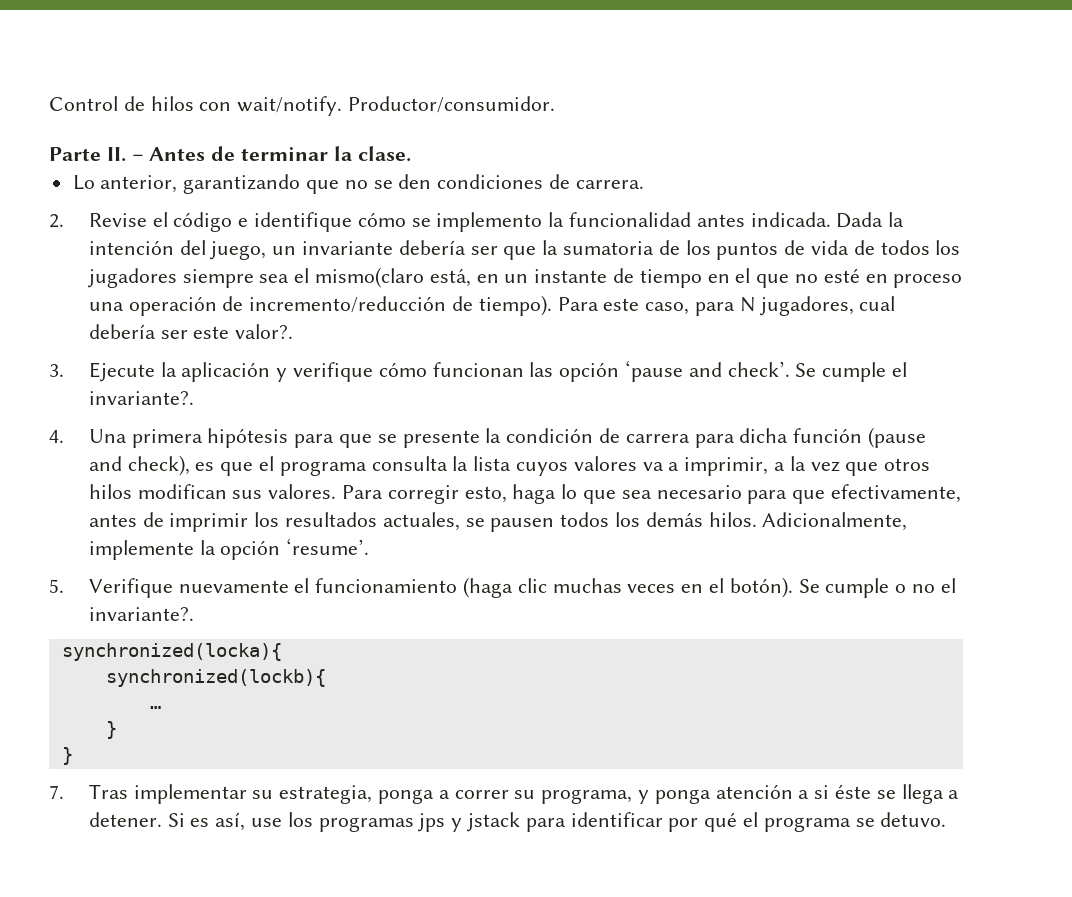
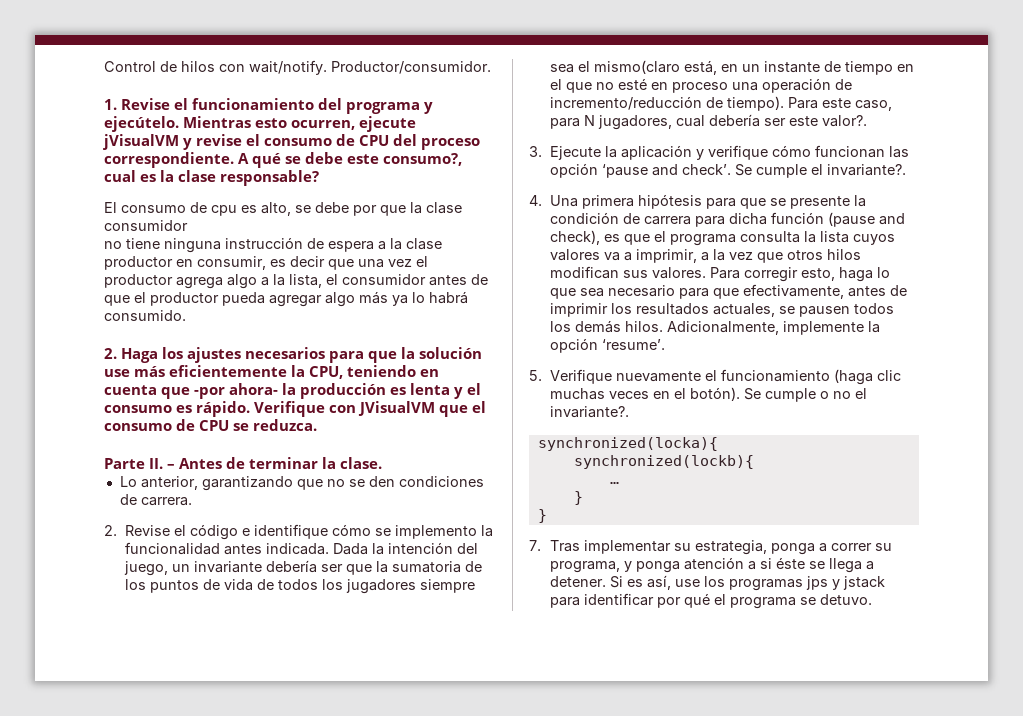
+ 1. Revise el funcionamiento del programa y ejecútelo. Mientras esto ocurren, ejecute jVisualVM y revise el consumo de CPU del proceso correspondiente. A qué se debe este consumo?, cual es la clase responsable?
+ El consumo de cpu es alto, se debe por que la clase consumidor
+ no tiene ninguna instrucción de espera a la clase productor en consumir, es decir que una vez el productor agrega algo a la lista, el consumidor antes de que el productor pueda agregar algo más ya lo habrá consumido.
+ 2. Haga los ajustes necesarios para que la solución use más eficientemente la CPU, teniendo en cuenta que -por ahora- la producción es lenta y el consumo es rápido. Verifique con JVisualVM que el consumo de CPU se reduzca.

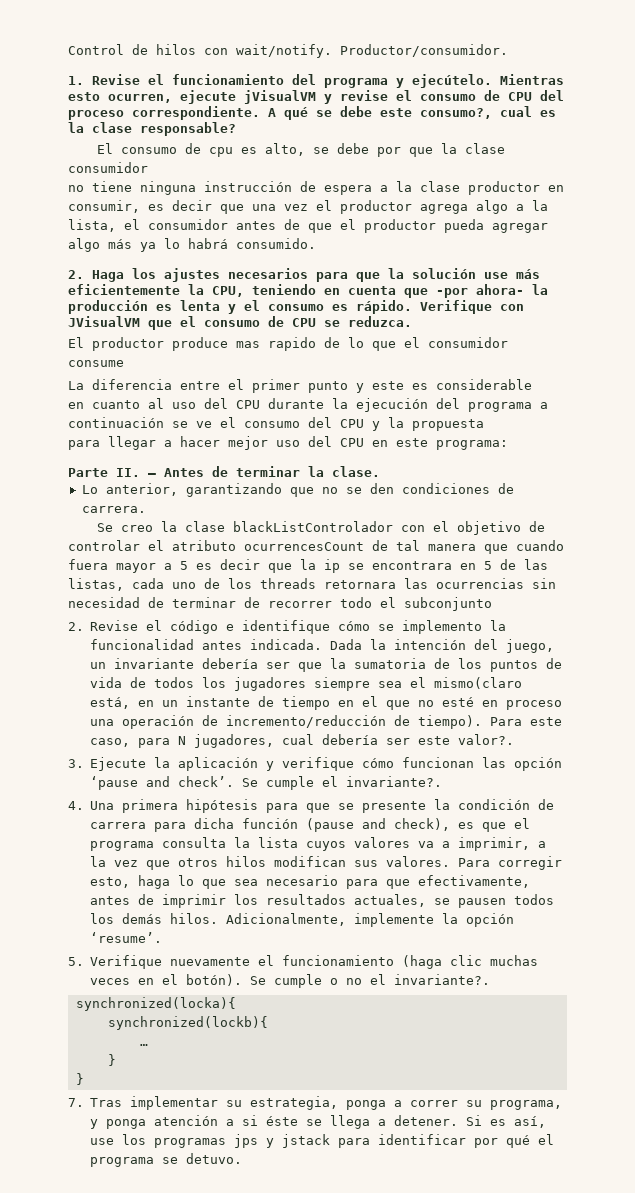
+ El productor produce mas rapido de lo que el consumidor consume
+ La diferencia entre el primer punto y este es considerable
+ en cuanto al uso del CPU durante la ejecución del programa a continuación se ve el consumo del CPU y la propuesta
+ para llegar a hacer mejor uso del CPU en este programa:
+ Se creo la clase blackListControlador con el objetivo de controlar el atributo ocurrencesCount de tal manera que cuando fuera mayor a 5 es decir que la ip se encontrara en 5 de las listas, cada uno de los threads retornara las ocurrencias sin necesidad de terminar de recorrer todo el subconjunto

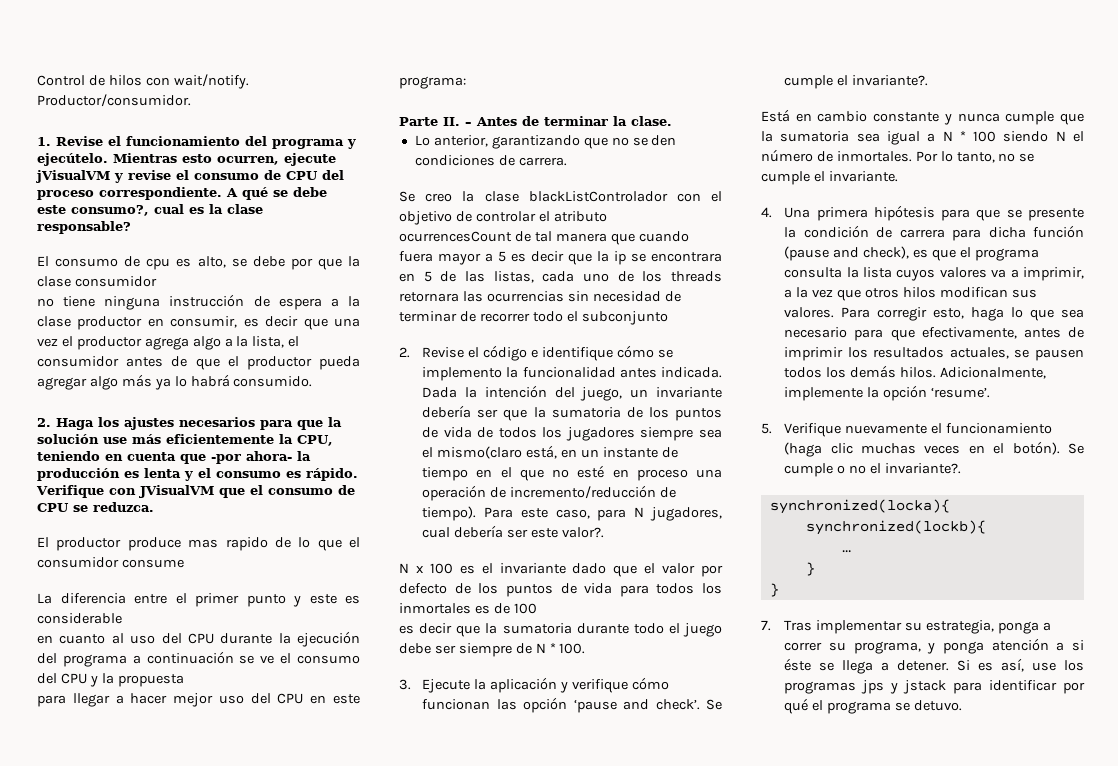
+ N x 100 es el invariante dado que el valor por defecto de los puntos de vida para todos los inmortales es de 100
+ es decir que la sumatoria durante todo el juego debe ser siempre de N * 100.
+ Está en cambio constante y nunca cumple que la sumatoria sea igual a N * 100 siendo N el número de inmortales. Por lo tanto, no se cumple el invariante.

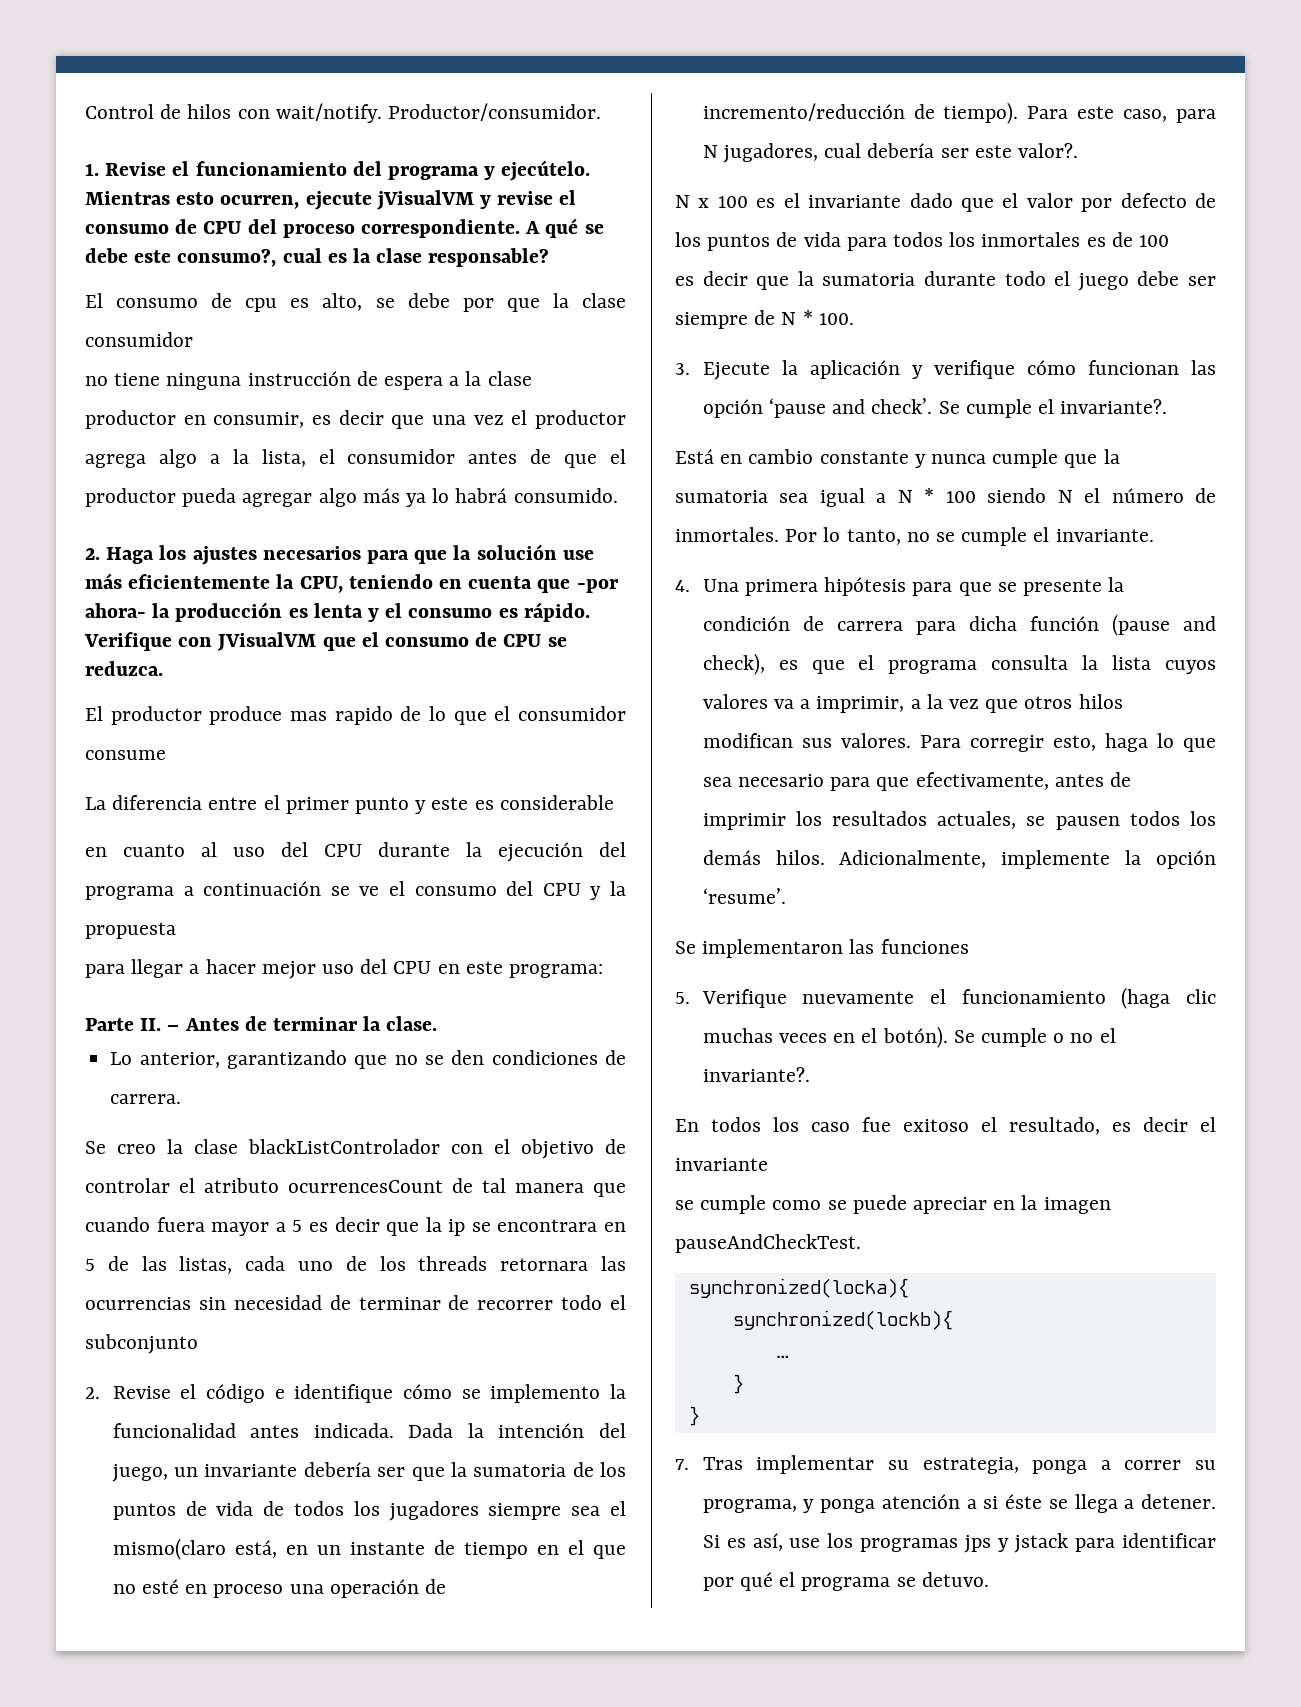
+ Se implementaron las funciones
+ En todos los caso fue exitoso el resultado, es decir el invariante
+ se cumple como se puede apreciar en la imagen pauseAndCheckTest.

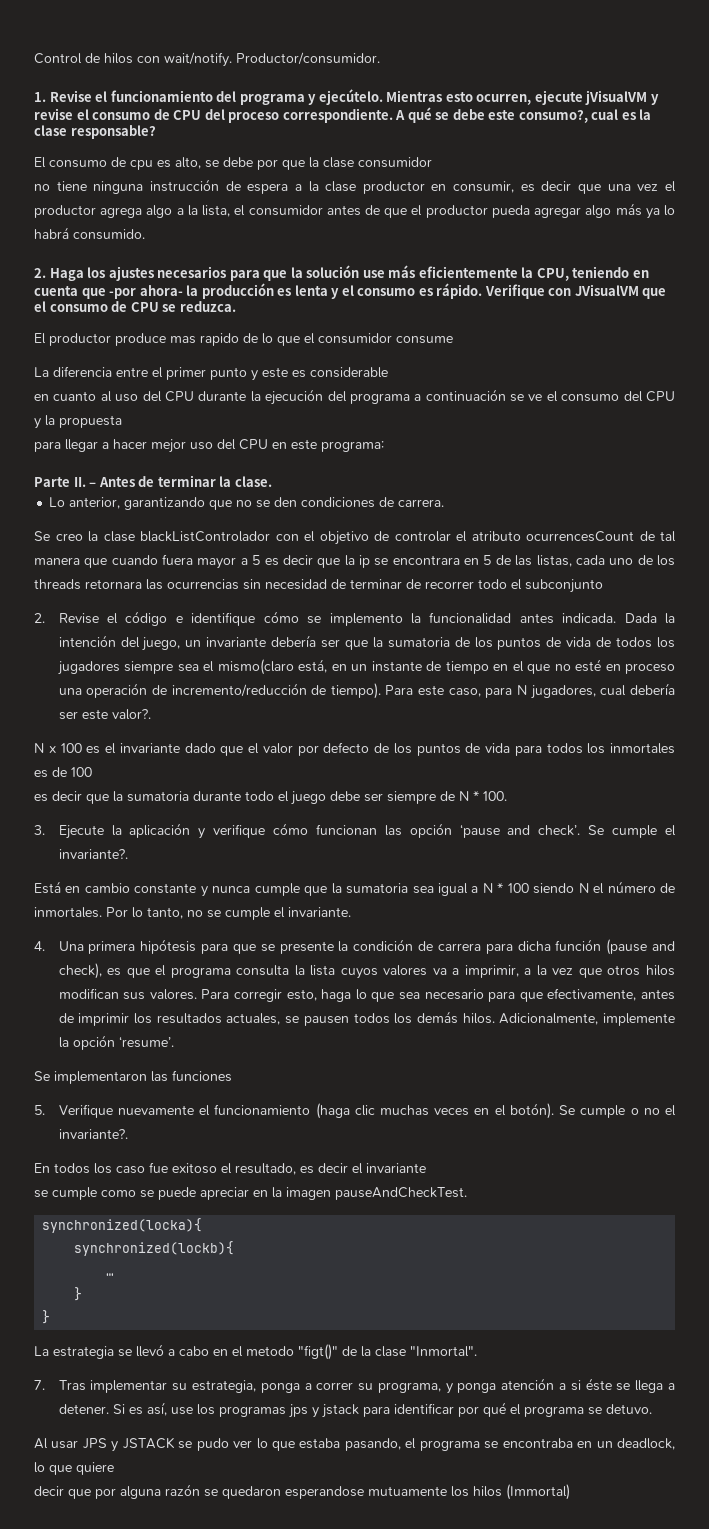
+ La estrategia se llevó a cabo en el metodo "figt()" de la clase "Inmortal".
+ Al usar JPS y JSTACK se pudo ver lo que estaba pasando, el programa se encontraba en un deadlock, lo que quiere
+ decir que por alguna razón se quedaron esperandose mutuamente los hilos (Immortal)

